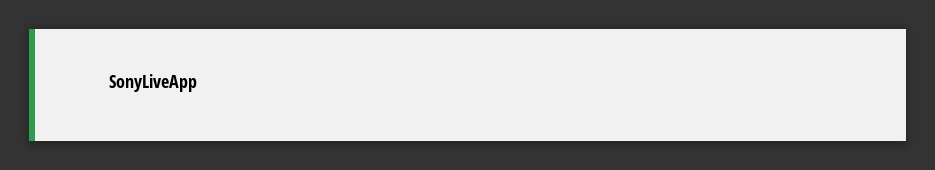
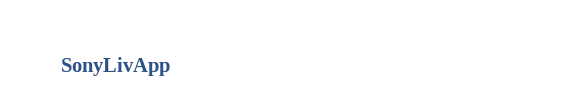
- SonyLiveApp
+ SonyLivApp

